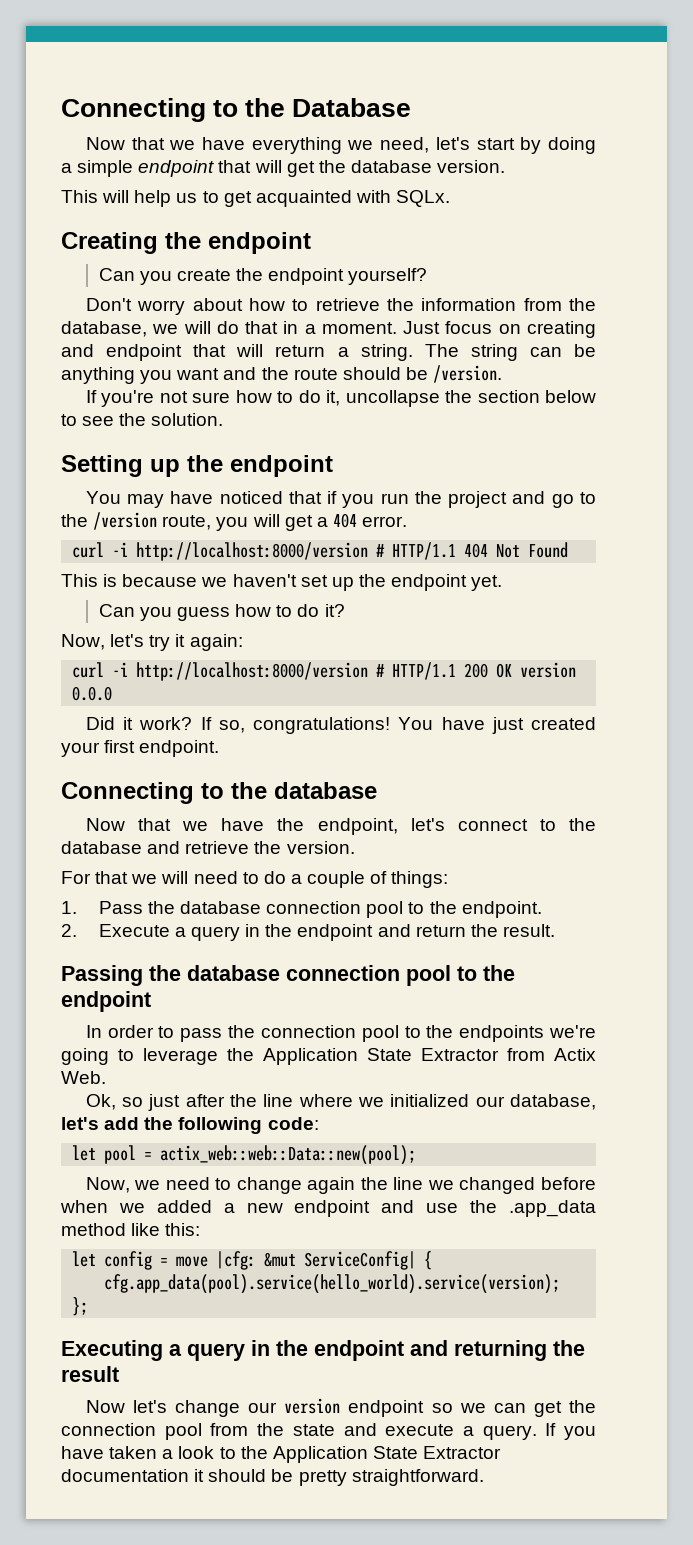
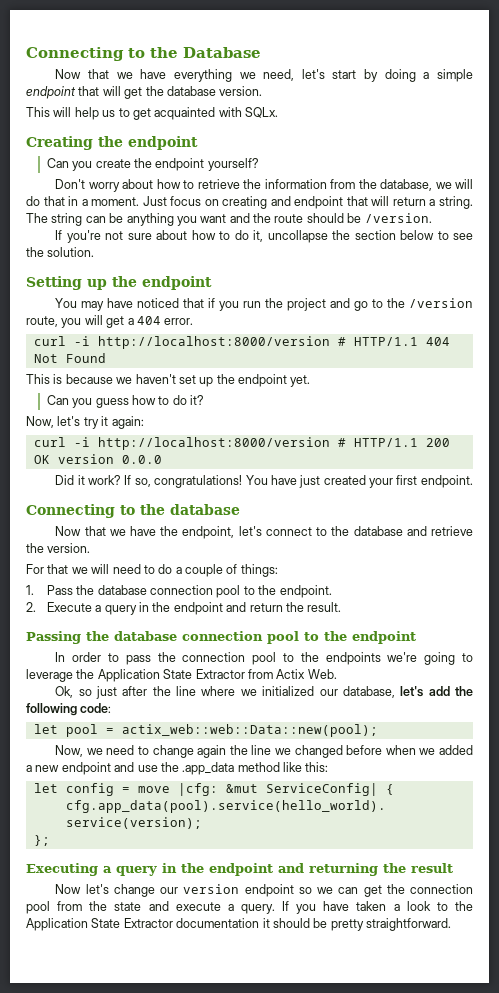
- If you're not sure how to do it, uncollapse the section below to see the solution.
+ If you're not sure about how to do it, uncollapse the section below to see the solution.

